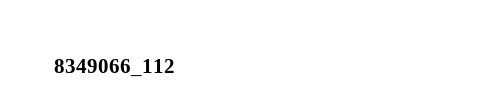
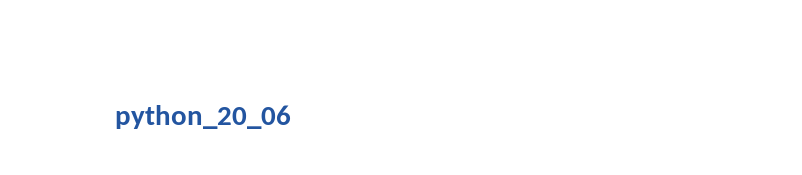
- 8349066_112
+ python_20_06

